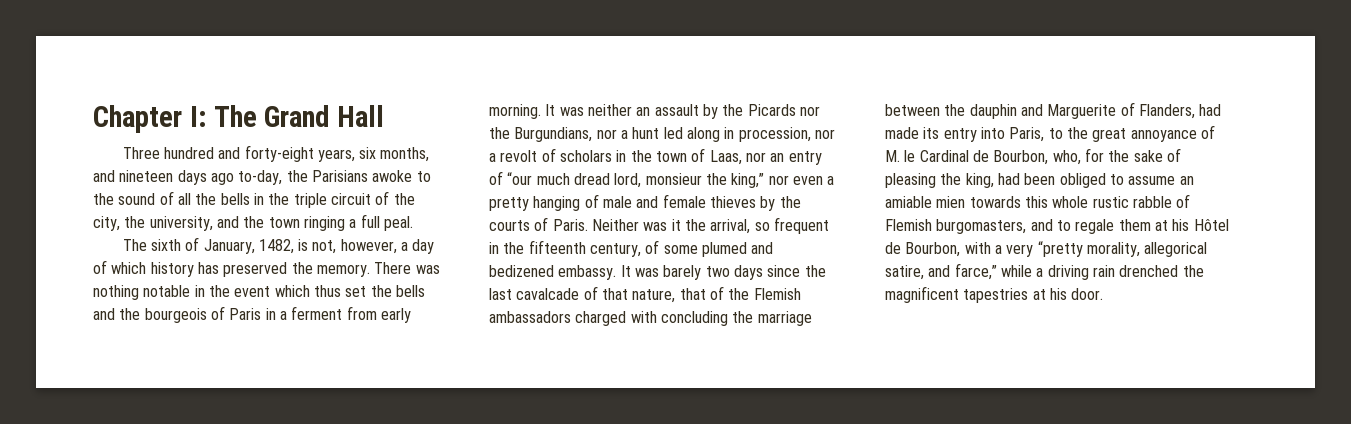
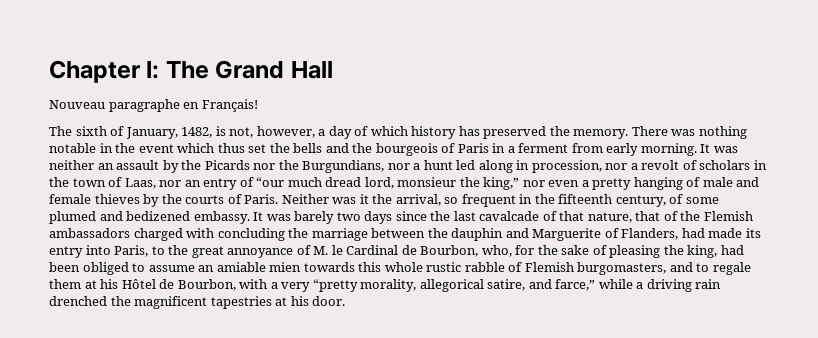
- Three hundred and forty-eight years, six months, and nineteen days ago to-day, the Parisians awoke to the sound of all the bells in the triple circuit of the city, the university, and the town ringing a full peal.
+ Nouveau paragraphe en Français!

